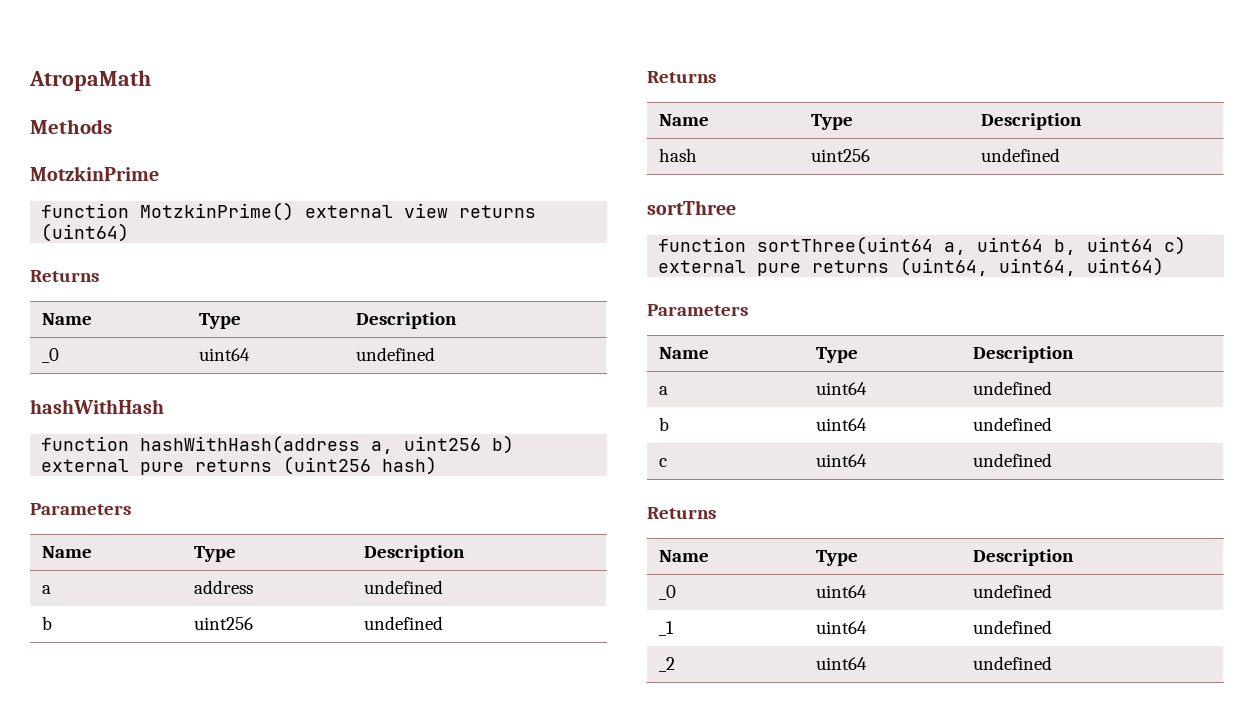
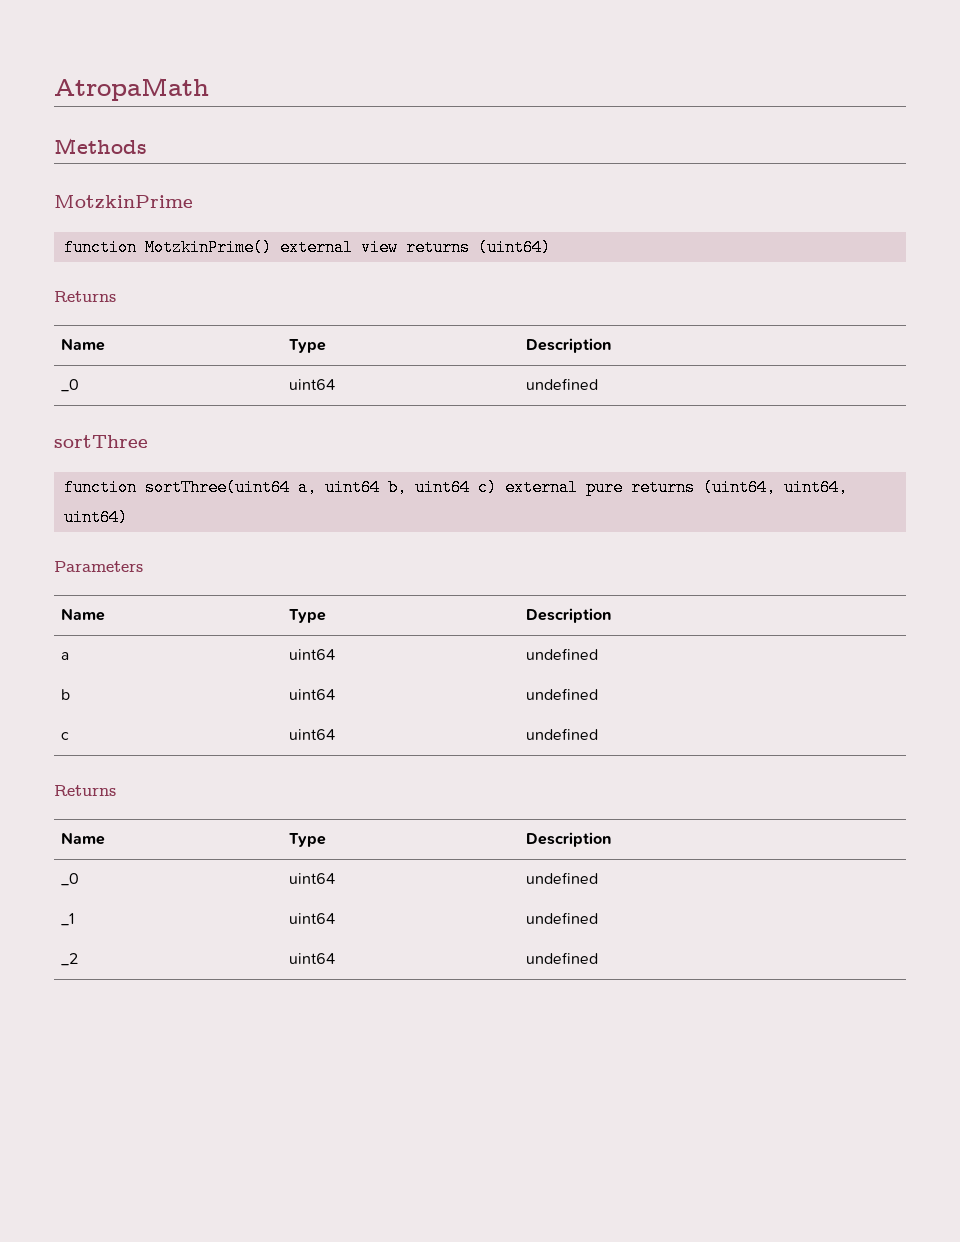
- hashWithHash
- function hashWithHash(address a, uint256 b) external pure returns (uint256 hash)
- Parameters
- Name | Type | Description
- a | address | undefined
- b | uint256 | undefined
- Returns
- Name | Type | Description
- hash | uint256 | undefined

